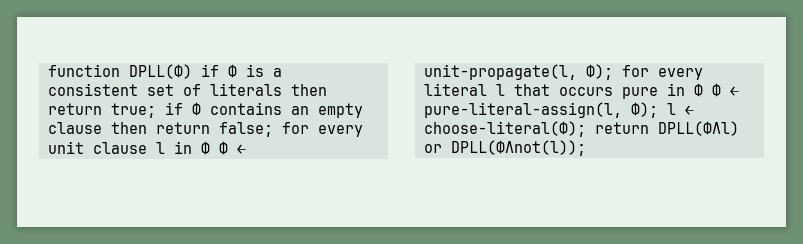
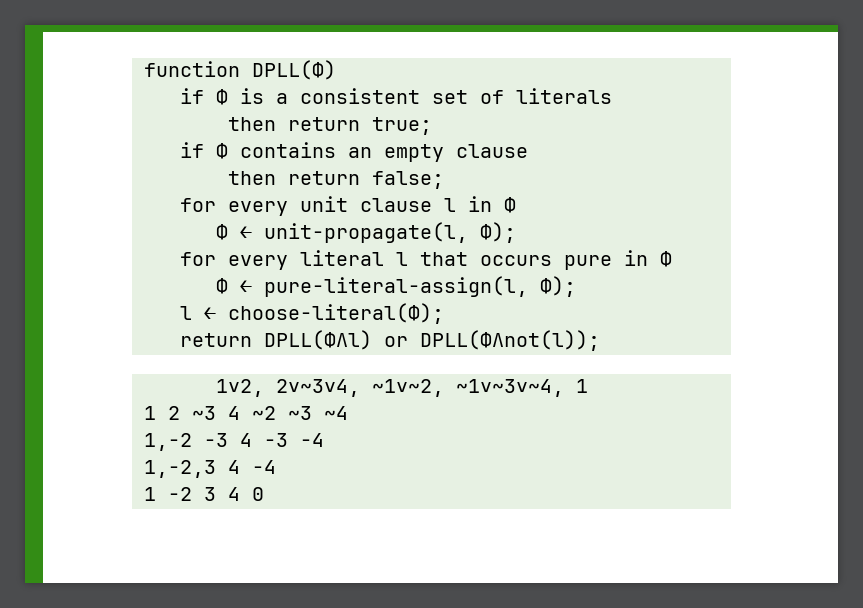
- function DPLL(Φ) if Φ is a consistent set of literals then return true; if Φ contains an empty clause then return false; for every unit clause l in Φ Φ ← unit-propagate(l, Φ); for every literal l that occurs pure in Φ Φ ← pure-literal-assign(l, Φ); l ← choose-literal(Φ); return DPLL(ΦΛl) or DPLL(ΦΛnot(l));
+ function DPLL(Φ)
+ if Φ is a consistent set of literals
+ then return true;
+ if Φ contains an empty clause
+ then return false;
+ for every unit clause l in Φ
+ Φ ← unit-propagate(l, Φ);
+ for every literal l that occurs pure in Φ
+ Φ ← pure-literal-assign(l, Φ);
+ l ← choose-literal(Φ);
+ return DPLL(ΦΛl) or DPLL(ΦΛnot(l));
+ 1∨2, 2∨~3∨4, ~1∨~2, ~1∨~3∨~4, 1
+ 1 2 ~3 4 ~2 ~3 ~4
+ 1,-2 -3 4 -3 -4
+ 1,-2,3 4 -4
+ 1 -2 3 4 0

